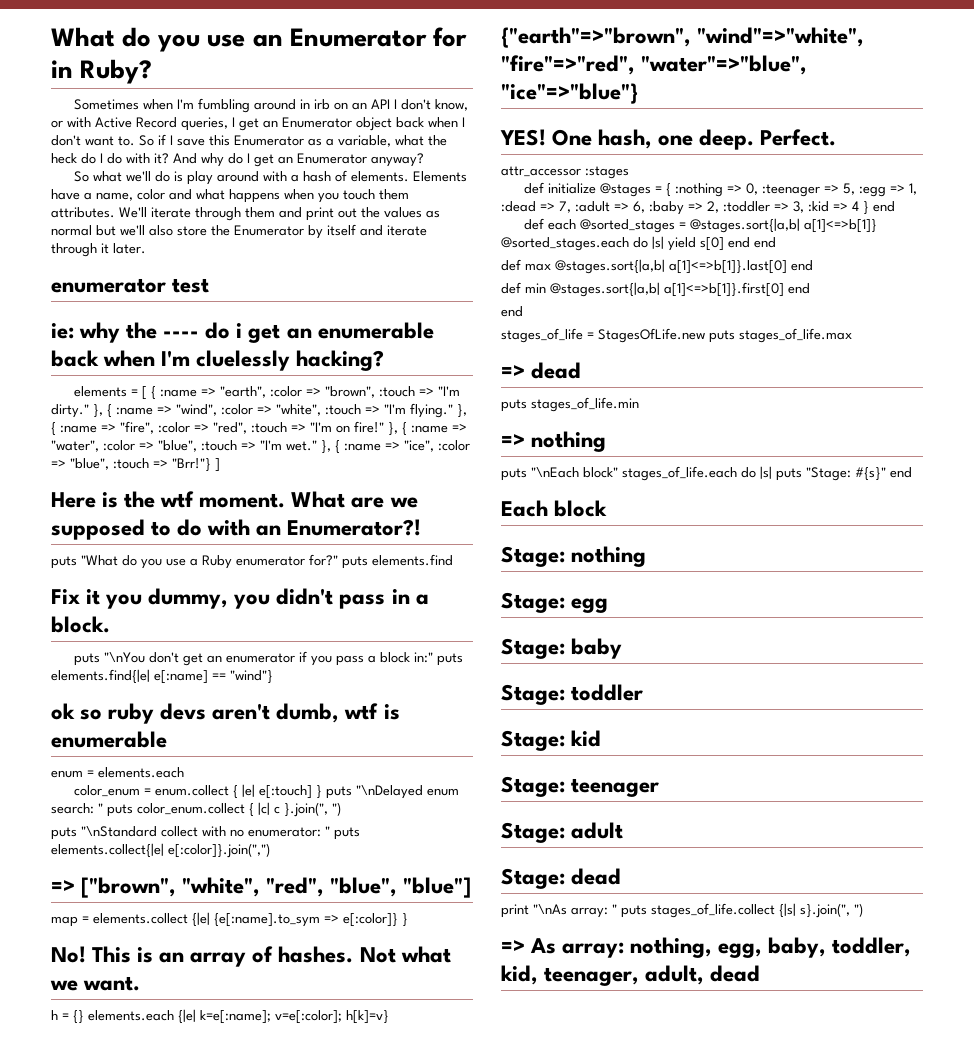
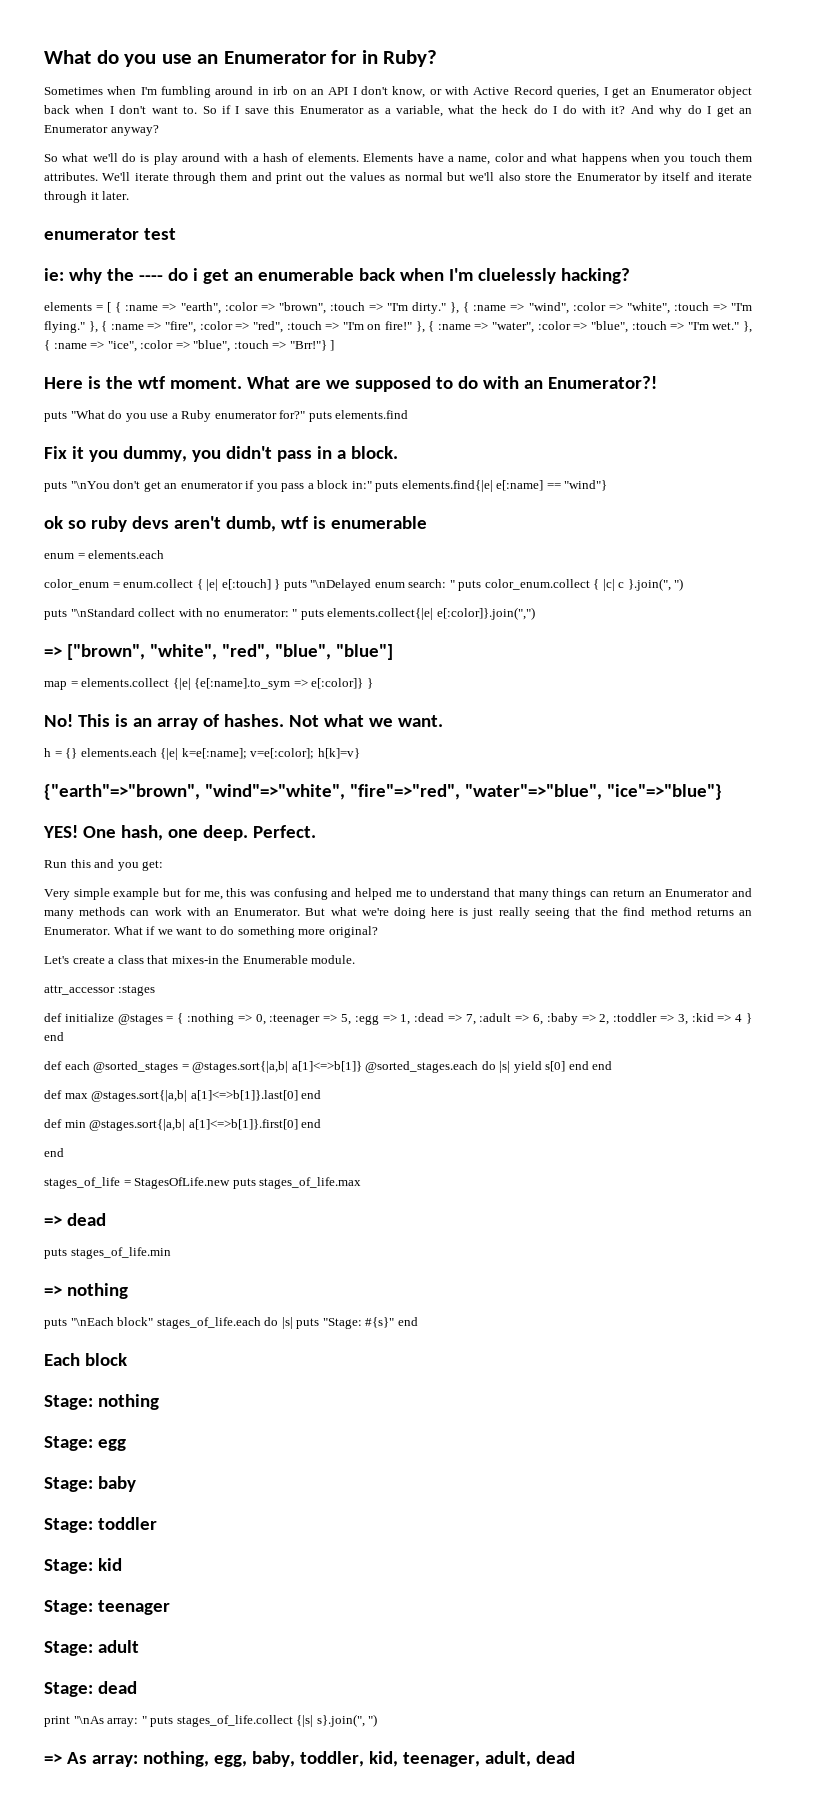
+ Run this and you get:
+ Very simple example but for me, this was confusing and helped me to understand that many things can return an Enumerator and many methods can work with an Enumerator. But what we're doing here is just really seeing that the find method returns an Enumerator. What if we want to do something more original?
+ Let's create a class that mixes-in the Enumerable module.

